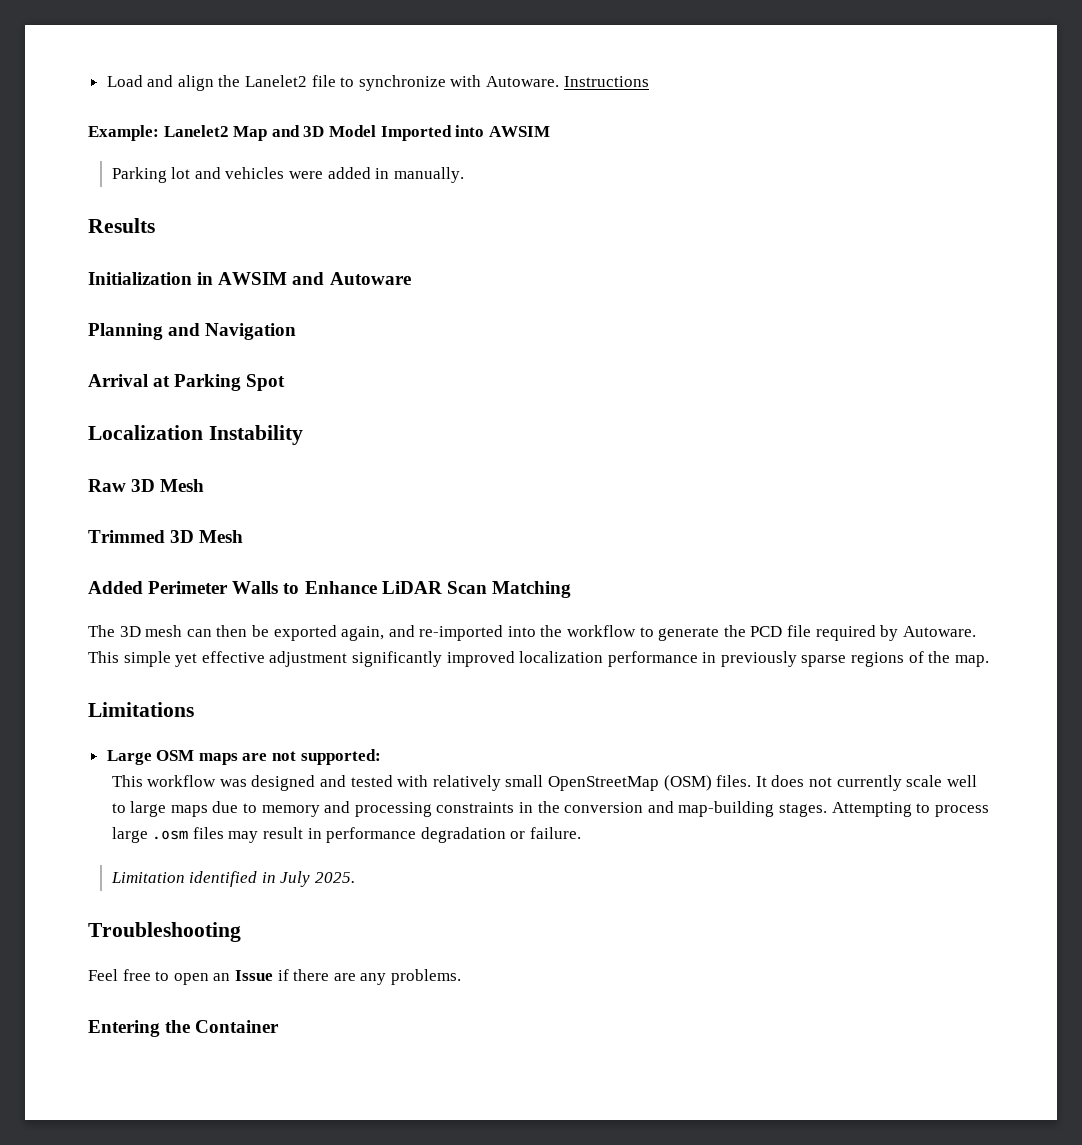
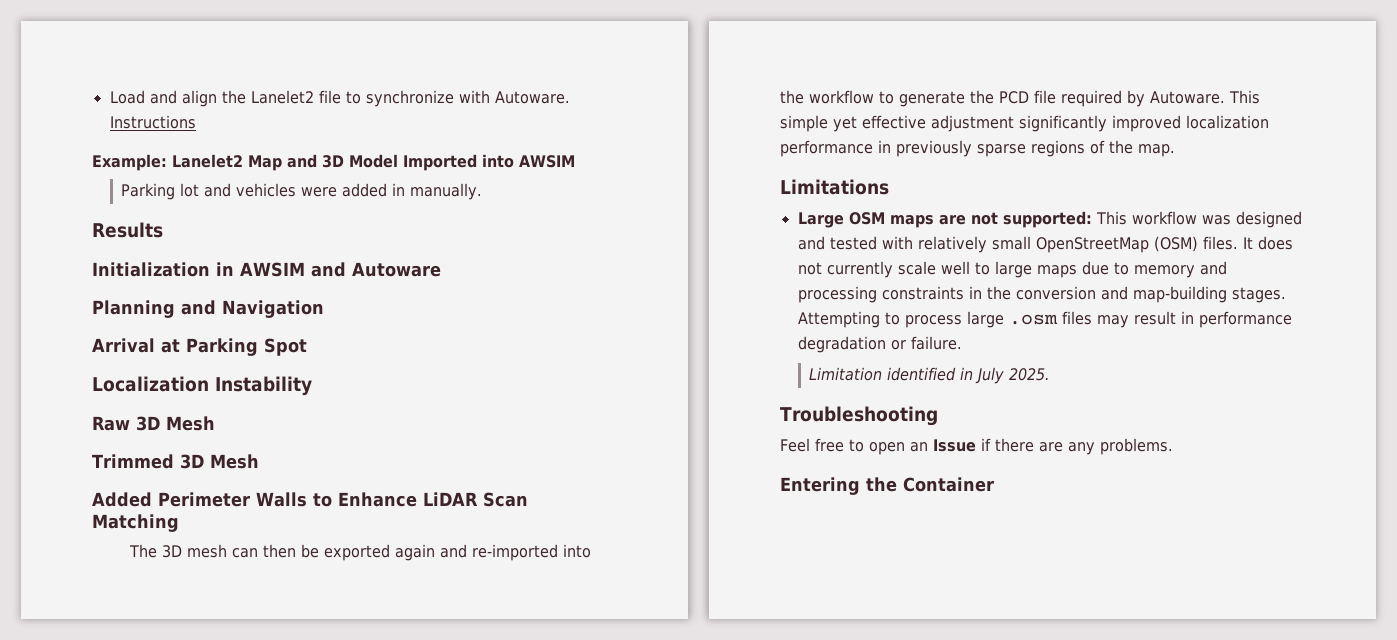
- The 3D mesh can then be exported again, and re-imported into the workflow to generate the PCD file required by Autoware.
+ The 3D mesh can then be exported again and re-imported into the workflow to generate the PCD file required by Autoware.
- Large OSM maps are not supported:
- This workflow was designed and tested with relatively small OpenStreetMap (OSM) files.
+ Large OSM maps are not supported: This workflow was designed and tested with relatively small OpenStreetMap (OSM) files.

